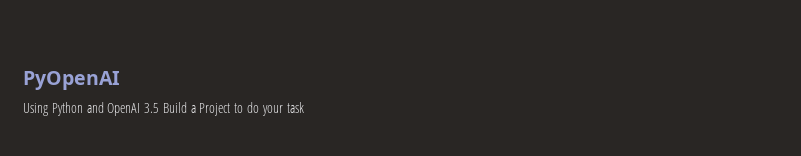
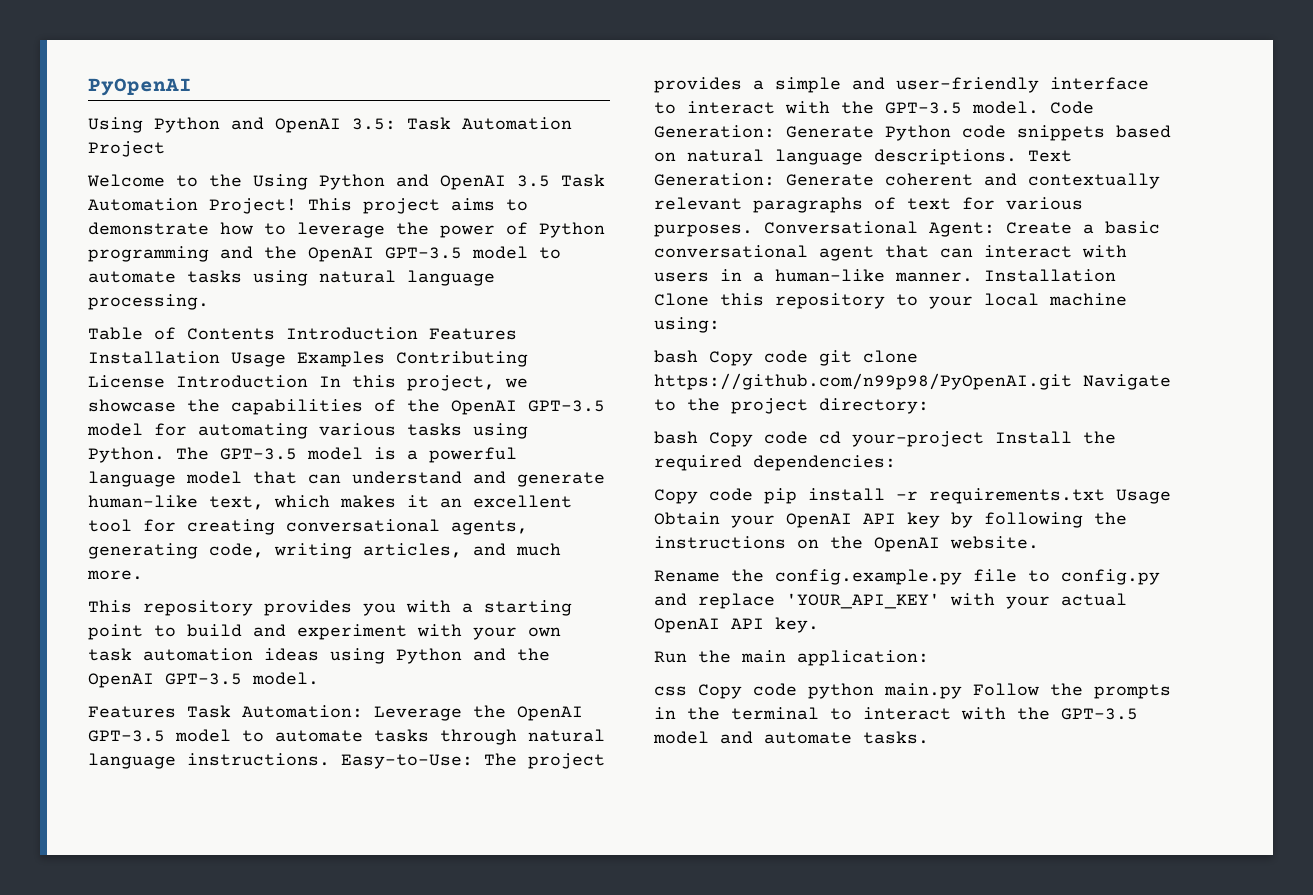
- Using Python and OpenAI 3.5 Build a Project to do your task
+ Using Python and OpenAI 3.5: Task Automation Project
+ Welcome to the Using Python and OpenAI 3.5 Task Automation Project! This project aims to demonstrate how to leverage the power of Python programming and the OpenAI GPT-3.5 model to automate tasks using natural language processing.
+ Table of Contents Introduction Features Installation Usage Examples Contributing License Introduction In this project, we showcase the capabilities of the OpenAI GPT-3.5 model for automating various tasks using Python. The GPT-3.5 model is a powerful language model that can understand and generate human-like text, which makes it an excellent tool for creating conversational agents, generating code, writing articles, and much more.
+ This repository provides you with a starting point to build and experiment with your own task automation ideas using Python and the OpenAI GPT-3.5 model.
+ Features Task Automation: Leverage the OpenAI GPT-3.5 model to automate tasks through natural language instructions. Easy-to-Use: The project provides a simple and user-friendly interface to interact with the GPT-3.5 model. Code Generation: Generate Python code snippets based on natural language descriptions. Text Generation: Generate coherent and contextually relevant paragraphs of text for various purposes. Conversational Agent: Create a basic conversational agent that can interact with users in a human-like manner. Installation Clone this repository to your local machine using:
+ bash Copy code git clone https://github.com/n99p98/PyOpenAI.git Navigate to the project directory:
+ bash Copy code cd your-project Install the required dependencies:
+ Copy code pip install -r requirements.txt Usage Obtain your OpenAI API key by following the instructions on the OpenAI website.
+ Rename the config.example.py file to config.py and replace 'YOUR_API_KEY' with your actual OpenAI API key.
+ Run the main application:
+ css Copy code python main.py Follow the prompts in the terminal to interact with the GPT-3.5 model and automate tasks.

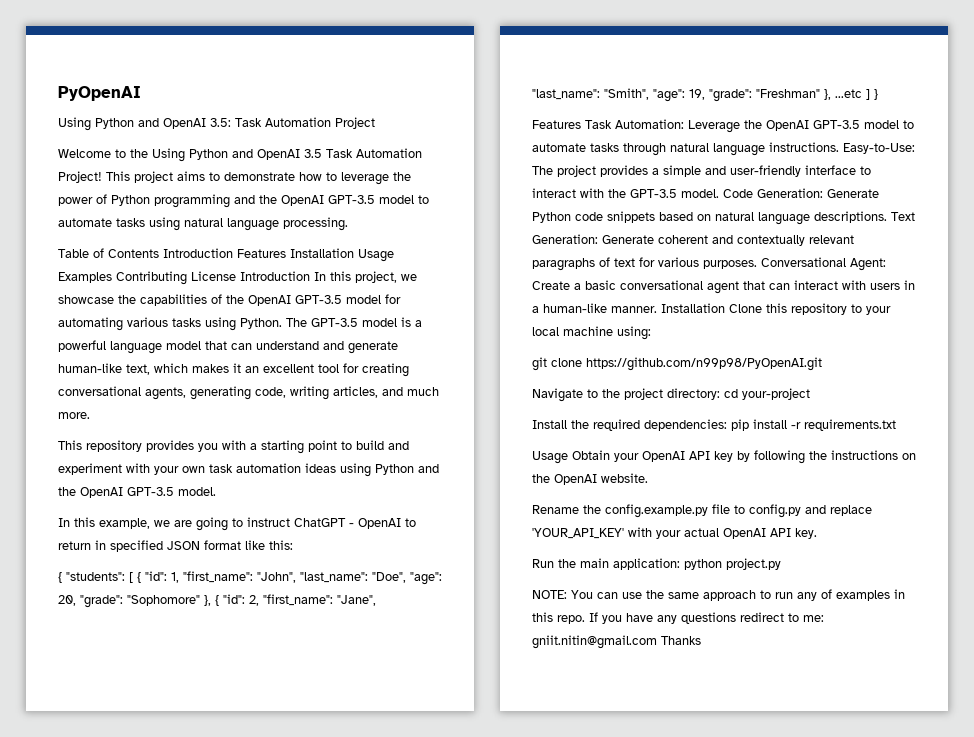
+ In this example, we are going to instruct ChatGPT - OpenAI to return in specified JSON format like this:
+ { "students": [ { "id": 1, "first_name": "John", "last_name": "Doe", "age": 20, "grade": "Sophomore" }, { "id": 2, "first_name": "Jane", "last_name": "Smith", "age": 19, "grade": "Freshman" }, ...etc ] }
- bash Copy code git clone https://github.com/n99p98/PyOpenAI.git Navigate to the project directory:
- bash Copy code cd your-project Install the required dependencies:
- Copy code pip install -r requirements.txt Usage Obtain your OpenAI API key by following the instructions on the OpenAI website.
+ git clone https://github.com/n99p98/PyOpenAI.git
+ Navigate to the project directory: cd your-project
+ Install the required dependencies: pip install -r requirements.txt
+ Usage Obtain your OpenAI API key by following the instructions on the OpenAI website.
- Run the main application:
- css Copy code python main.py Follow the prompts in the terminal to interact with the GPT-3.5 model and automate tasks.
+ Run the main application: python project.py
+ NOTE: You can use the same approach to run any of examples in this repo. If you have any questions redirect to me: gniit.nitin@gmail.com Thanks

